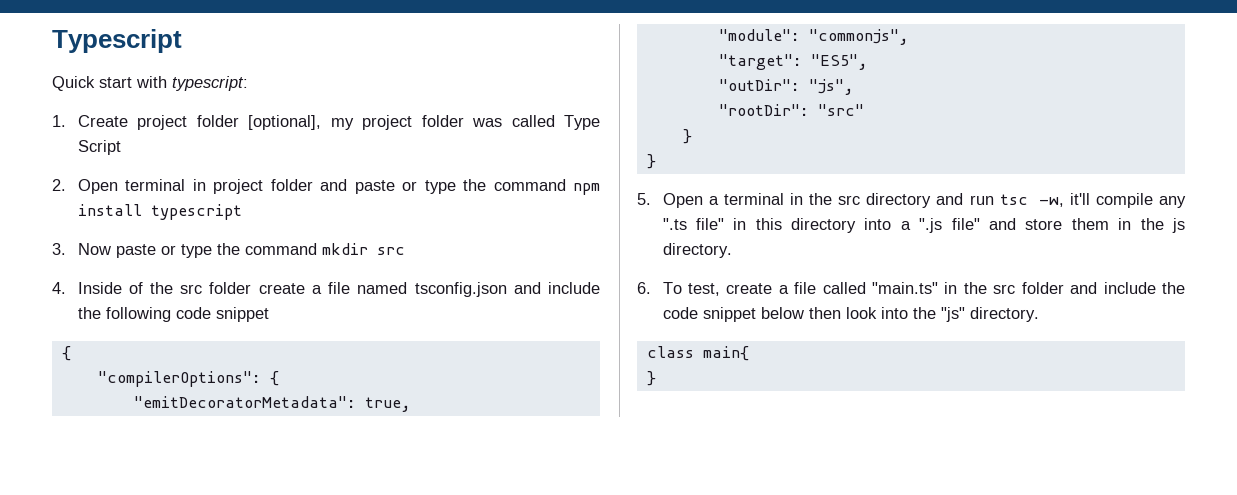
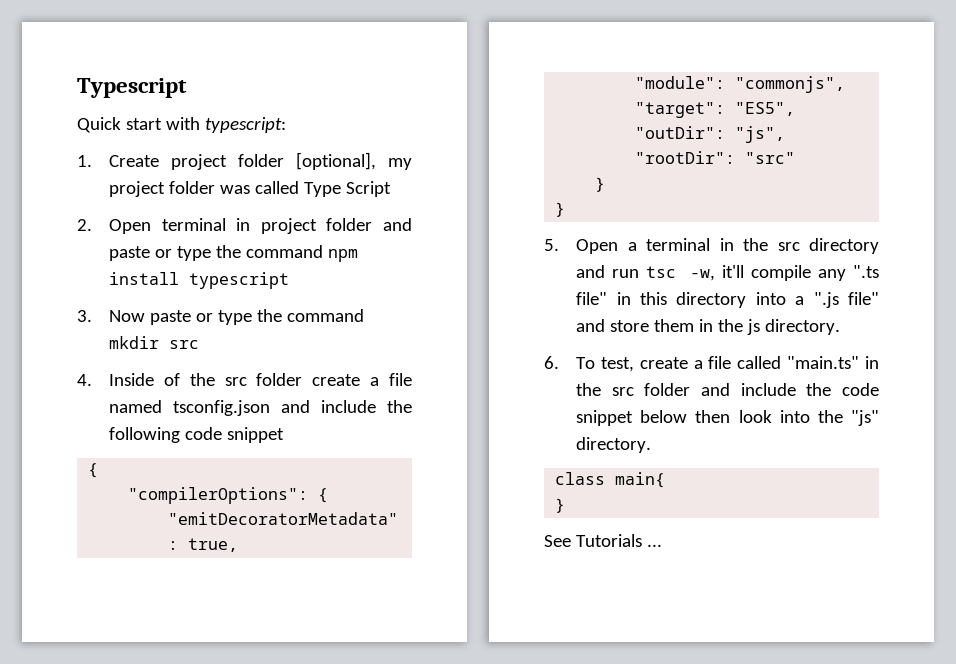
+ See Tutorials ...

